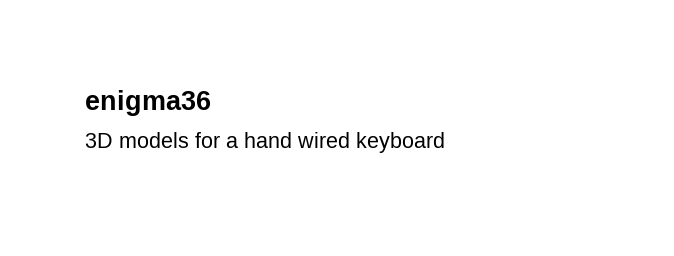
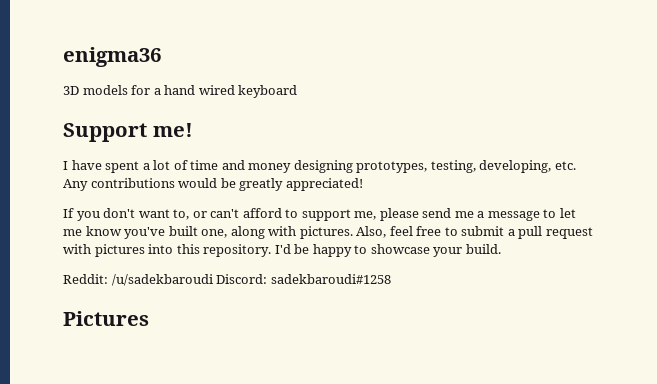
+ Support me!
+ I have spent a lot of time and money designing prototypes, testing, developing, etc. Any contributions would be greatly appreciated!
+ If you don't want to, or can't afford to support me, please send me a message to let me know you've built one, along with pictures. Also, feel free to submit a pull request with pictures into this repository. I'd be happy to showcase your build.
+ Reddit: /u/sadekbaroudi Discord: sadekbaroudi#1258
+ Pictures

